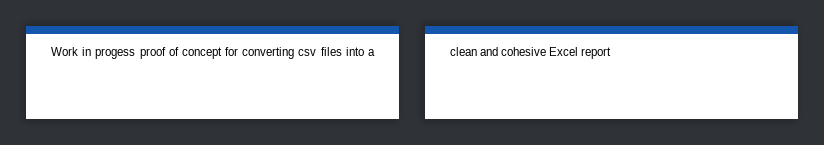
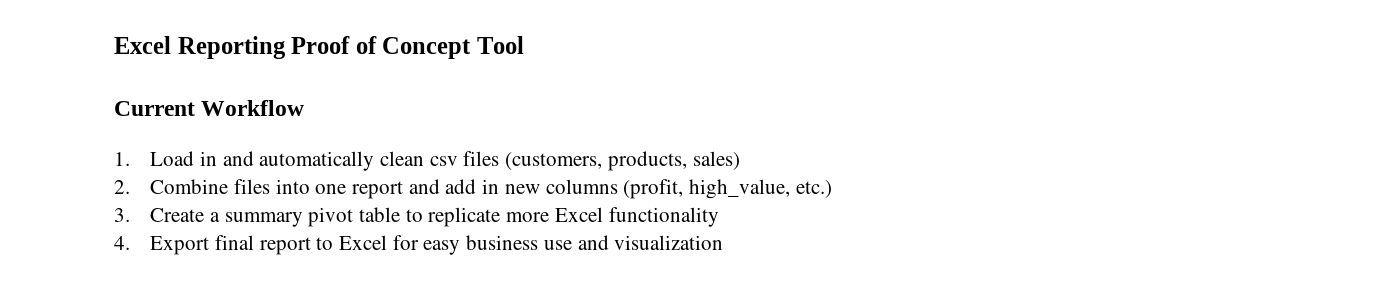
- Work in progess proof of concept for converting csv files into a clean and cohesive Excel report
+ Excel Reporting Proof of Concept Tool
+ Current Workflow
+ 1. Load in and automatically clean csv files (customers, products, sales)
+ 2. Combine files into one report and add in new columns (profit, high_value, etc.)
+ 3. Create a summary pivot table to replicate more Excel functionality
+ 4. Export final report to Excel for easy business use and visualization

